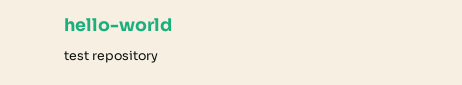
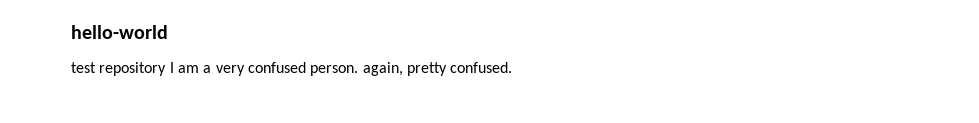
- test repository
+ test repository I am a very confused person. again, pretty confused.

